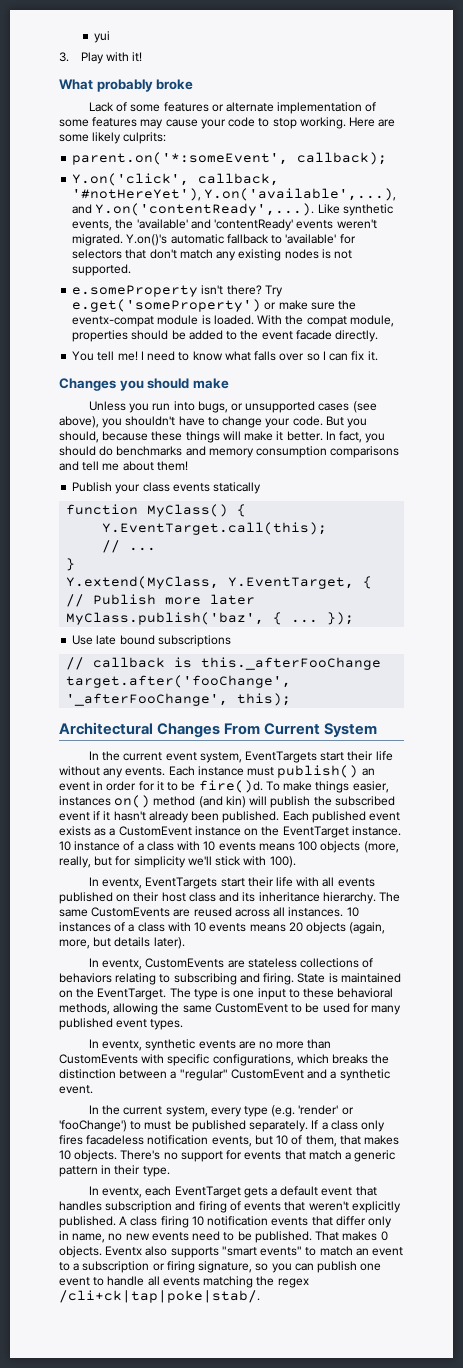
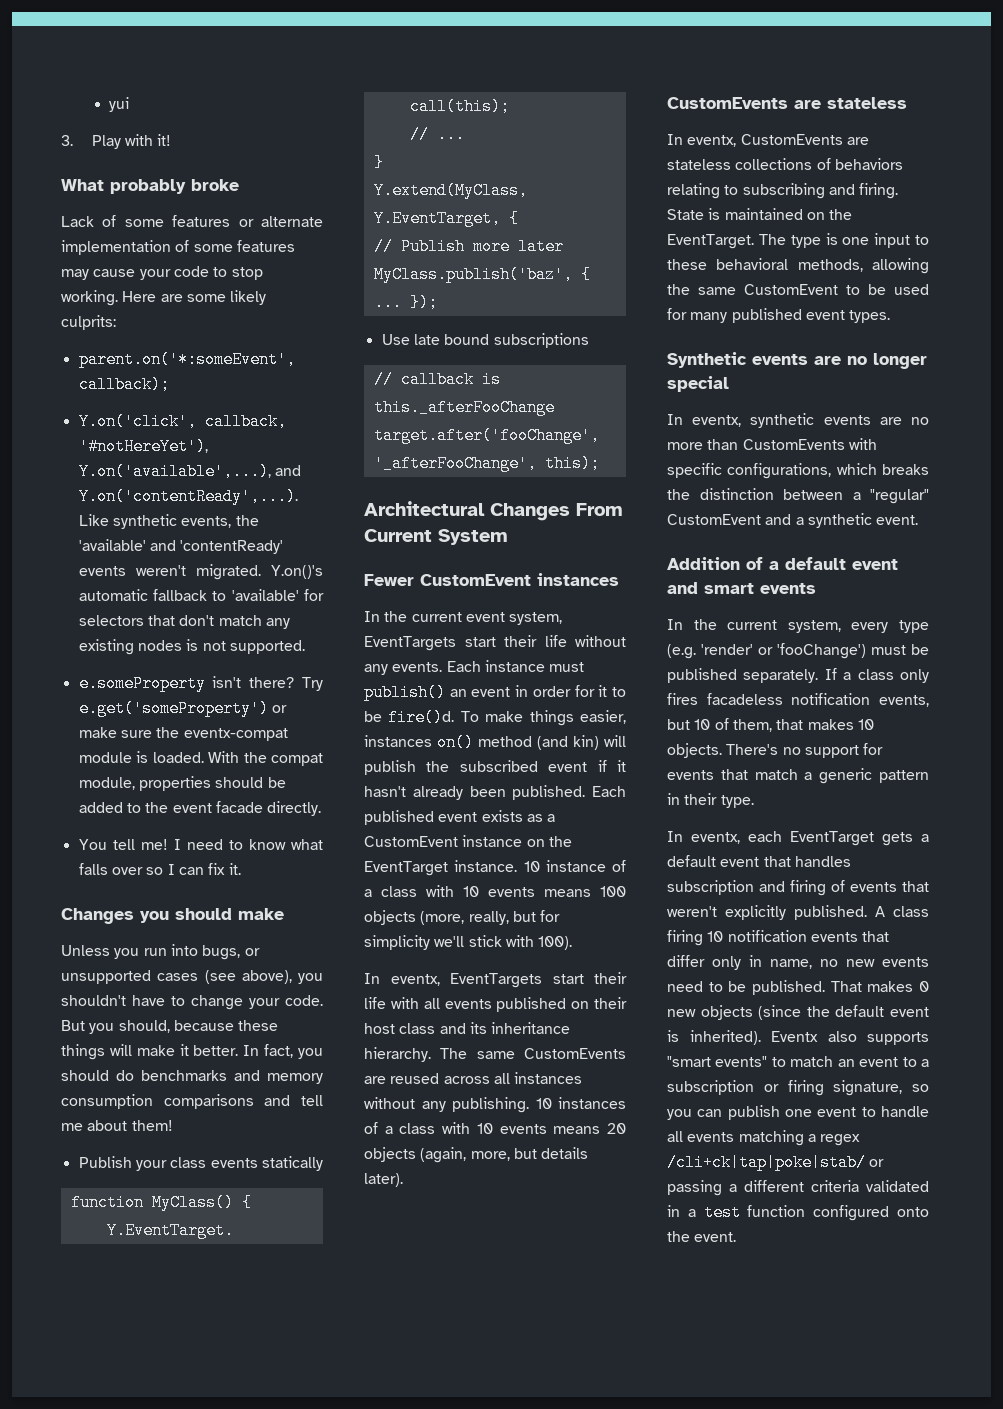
+ Fewer CustomEvent instances
- The same CustomEvents are reused across all instances.
+ The same CustomEvents are reused across all instances without any publishing.
  10 instances of a class with 10 events means 20 objects (again, more, but details later).
+ CustomEvents are stateless
+ Synthetic events are no longer special
+ Addition of a default event and smart events
- In the current system, every type (e.g. 'render' or 'fooChange') to must be published separately.
+ In the current system, every type (e.g. 'render' or 'fooChange') must be published separately.
- That makes 0 objects.
+ That makes 0 new objects (since the default event is inherited).
- Eventx also supports "smart events" to match an event to a subscription or firing signature, so you can publish one event to handle all events matching the regex /cli+ck|tap|poke|stab/.
+ Eventx also supports "smart events" to match an event to a subscription or firing signature, so you can publish one event to handle all events matching a regex /cli+ck|tap|poke|stab/ or passing a different criteria validated in a test function configured onto the event.

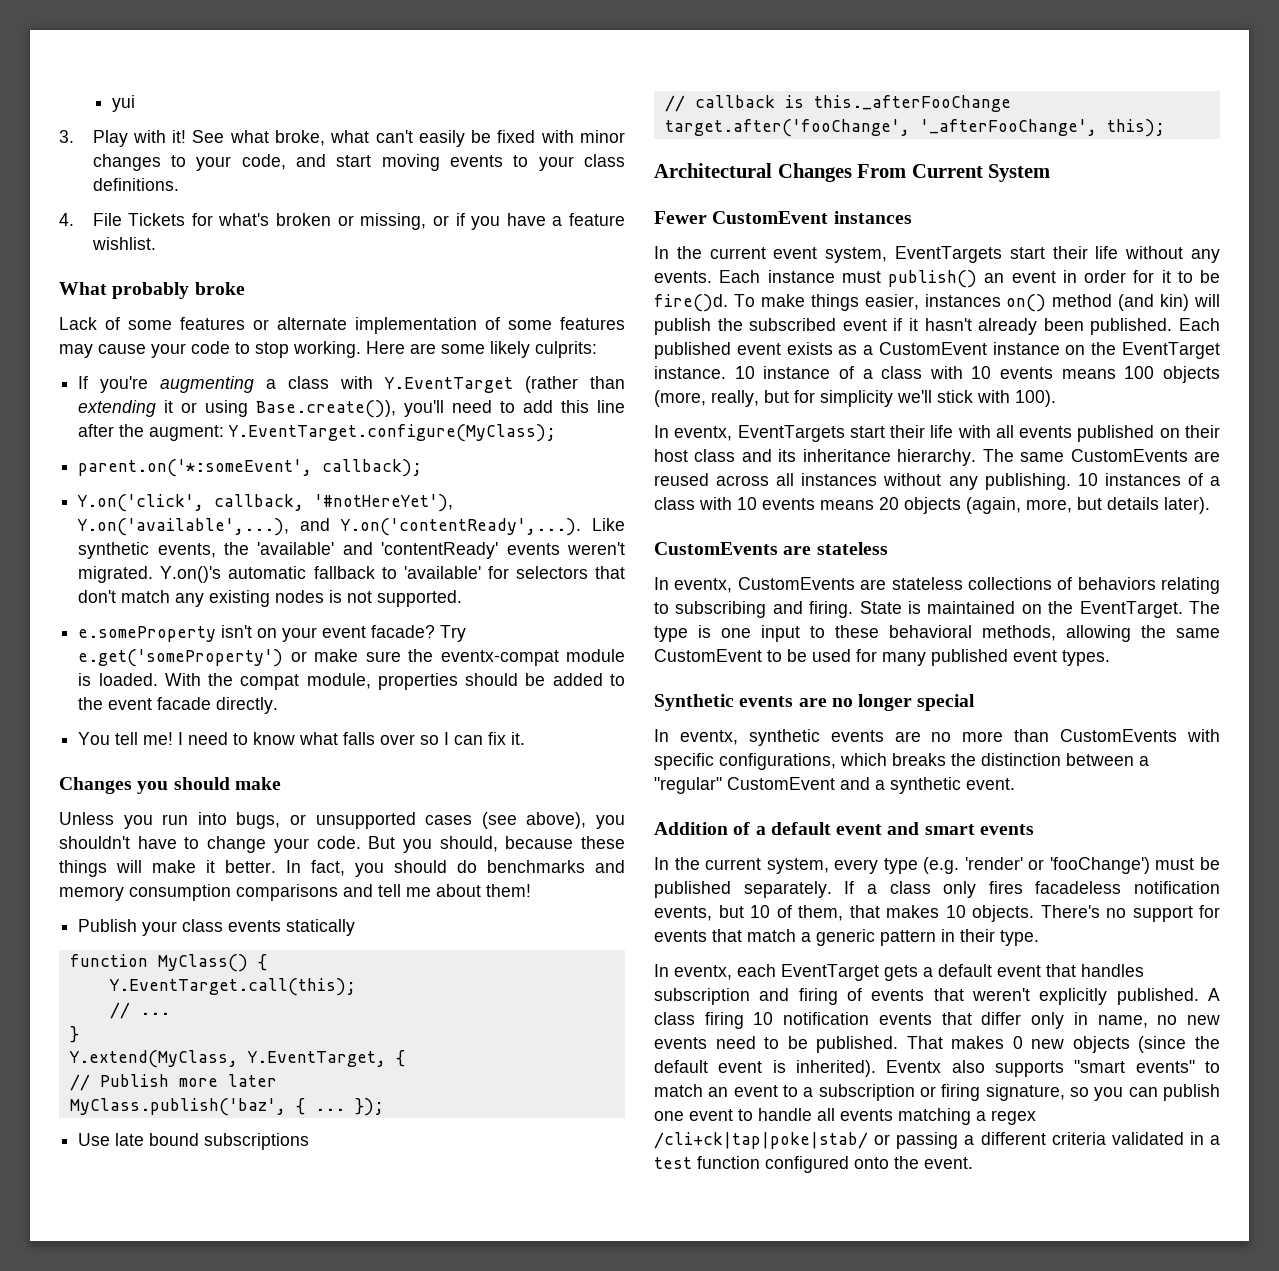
+ See what broke, what can't easily be fixed with minor changes to your code, and start moving events to your class definitions.
+ 4. File Tickets for what's broken or missing, or if you have a feature wishlist.
+ If you're augmenting a class with Y.EventTarget (rather than extending it or using Base.create()), you'll need to add this line after the augment: Y.EventTarget.configure(MyClass);
- e.someProperty isn't there?
+ e.someProperty isn't on your event facade?

